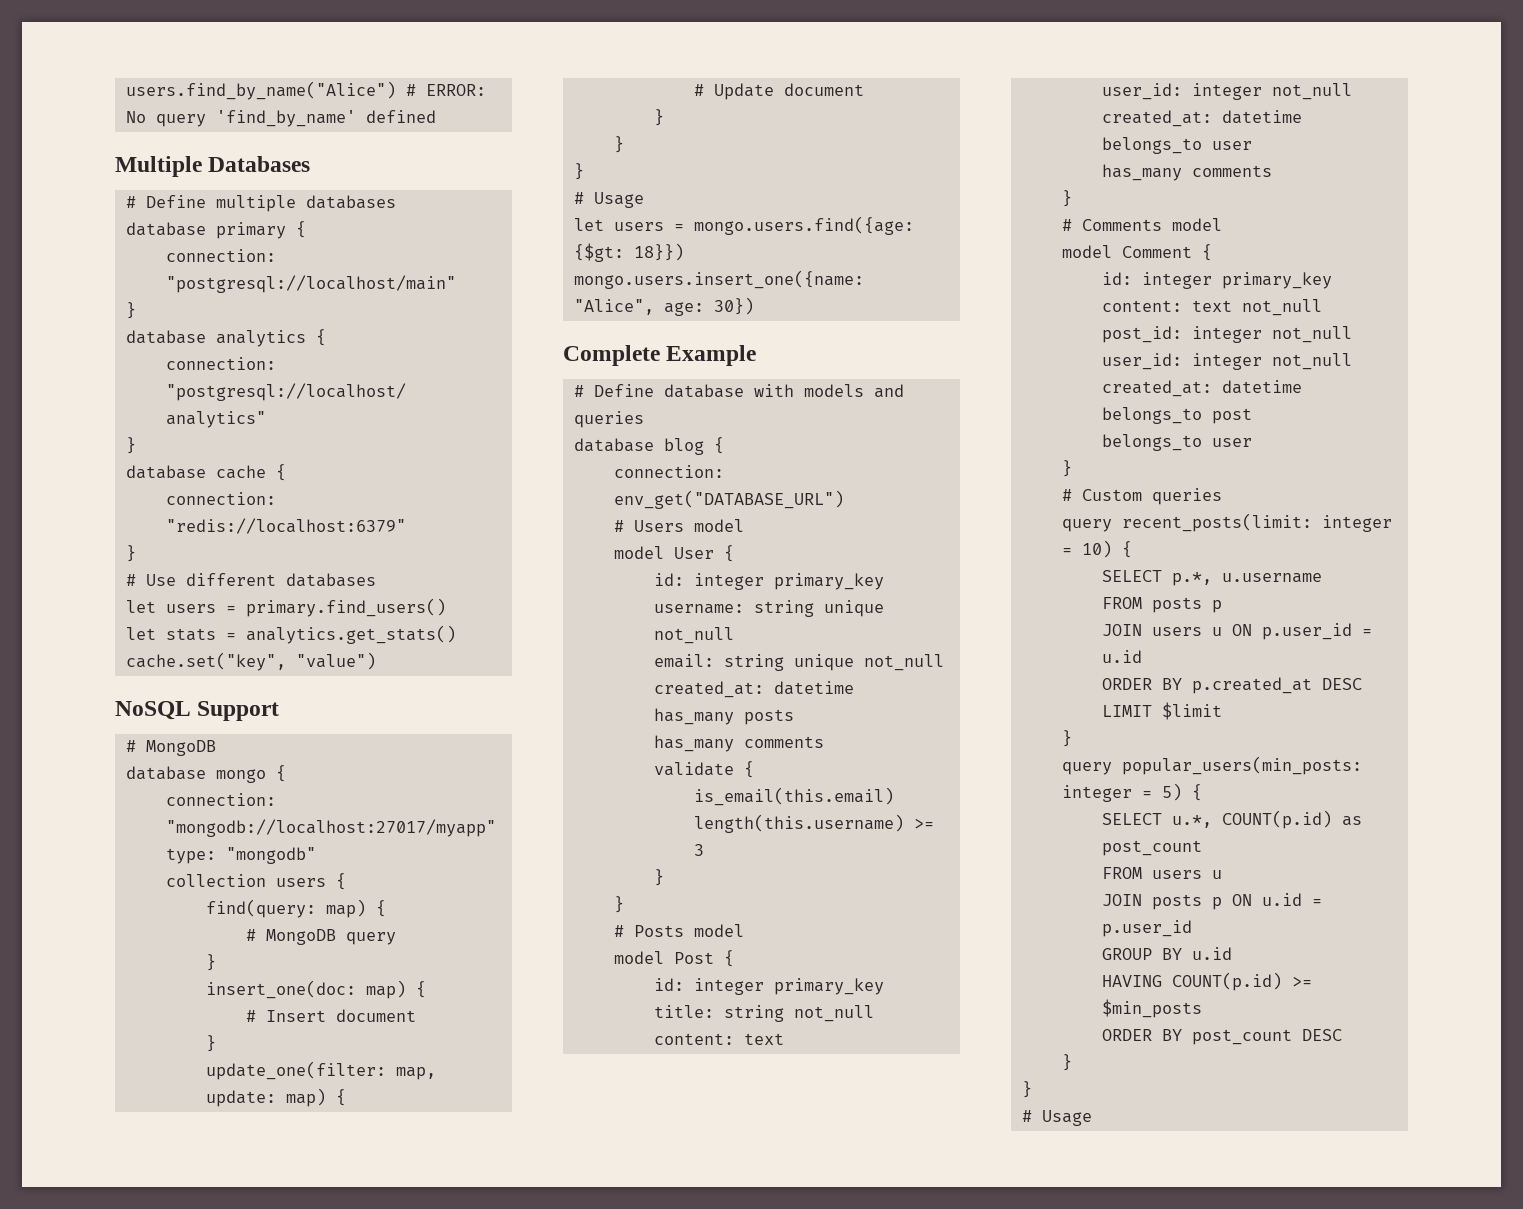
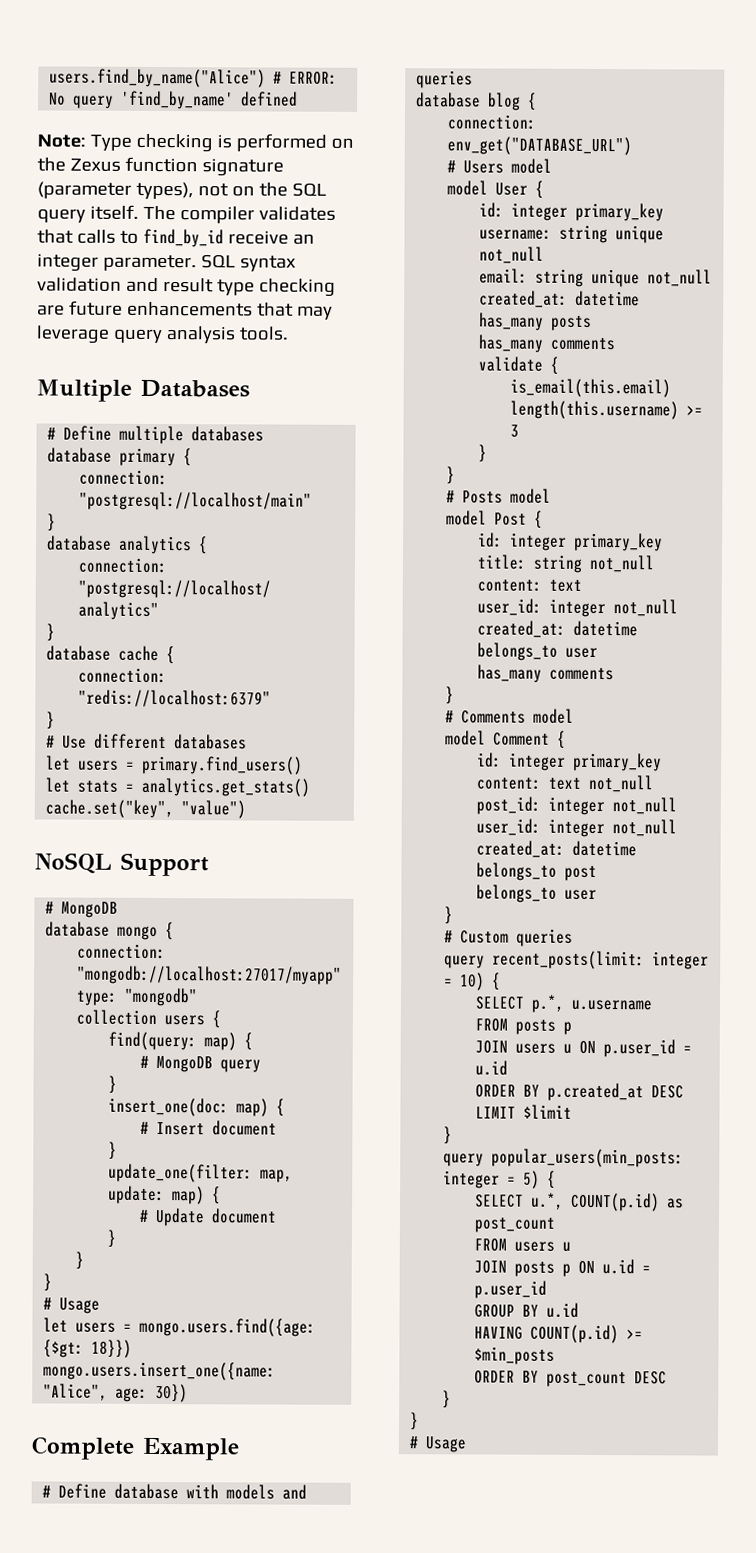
+ Note: Type checking is performed on the Zexus function signature (parameter types), not on the SQL query itself. The compiler validates that calls to find_by_id receive an integer parameter. SQL syntax validation and result type checking are future enhancements that may leverage query analysis tools.

